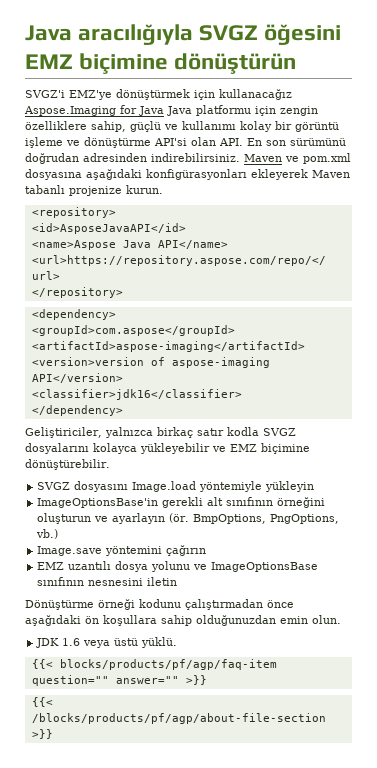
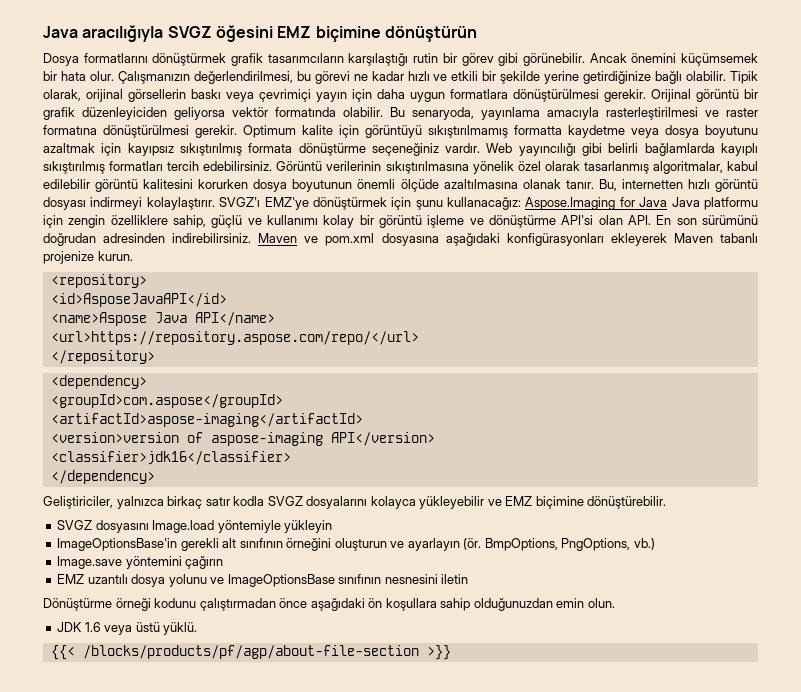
- SVGZ'i EMZ'ye dönüştürmek için kullanacağız Aspose.Imaging for Java Java platformu için zengin özelliklere sahip, güçlü ve kullanımı kolay bir görüntü işleme ve dönüştürme API'si olan API. En son sürümünü doğrudan adresinden indirebilirsiniz.
+ Dosya formatlarını dönüştürmek grafik tasarımcıların karşılaştığı rutin bir görev gibi görünebilir. Ancak önemini küçümsemek bir hata olur. Çalışmanızın değerlendirilmesi, bu görevi ne kadar hızlı ve etkili bir şekilde yerine getirdiğinize bağlı olabilir. Tipik olarak, orijinal görsellerin baskı veya çevrimiçi yayın için daha uygun formatlara dönüştürülmesi gerekir. Orijinal görüntü bir grafik düzenleyiciden geliyorsa vektör formatında olabilir. Bu senaryoda, yayınlama amacıyla rasterleştirilmesi ve raster formatına dönüştürülmesi gerekir. Optimum kalite için görüntüyü sıkıştırılmamış formatta kaydetme veya dosya boyutunu azaltmak için kayıpsız sıkıştırılmış formata dönüştürme seçeneğiniz vardır. Web yayıncılığı gibi belirli bağlamlarda kayıplı sıkıştırılmış formatları tercih edebilirsiniz. Görüntü verilerinin sıkıştırılmasına yönelik özel olarak tasarlanmış algoritmalar, kabul edilebilir görüntü kalitesini korurken dosya boyutunun önemli ölçüde azaltılmasına olanak tanır. Bu, internetten hızlı görüntü dosyası indirmeyi kolaylaştırır. SVGZ'ı EMZ'ye dönüştürmek için şunu kullanacağız: Aspose.Imaging for Java Java platformu için zengin özelliklere sahip, güçlü ve kullanımı kolay bir görüntü işleme ve dönüştürme API'si olan API. En son sürümünü doğrudan adresinden indirebilirsiniz.
- {{< blocks/products/pf/agp/faq-item question="" answer="" >}}

